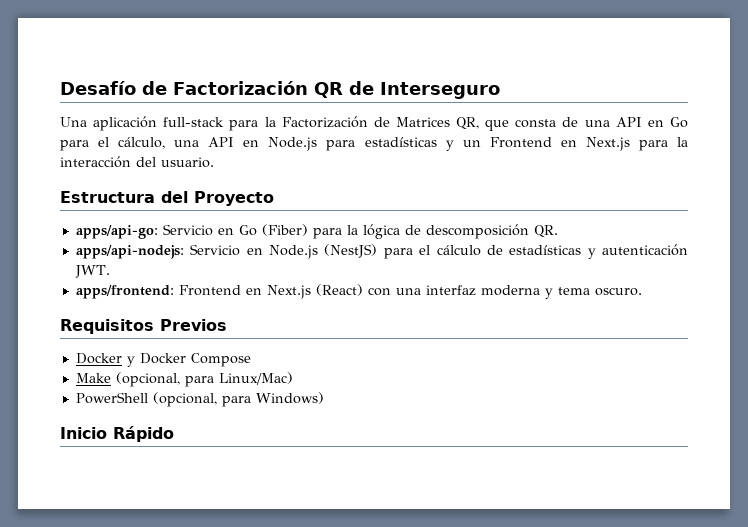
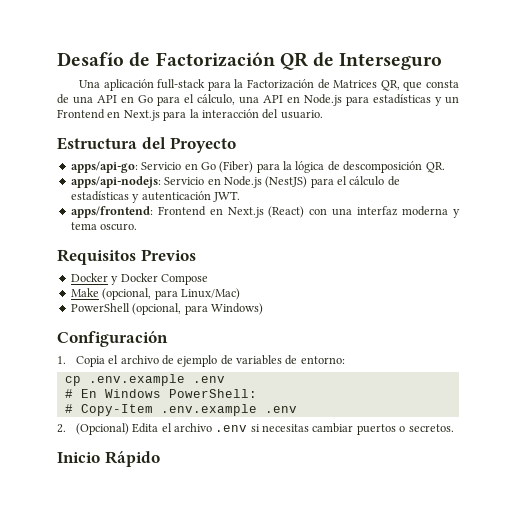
+ Configuración
+ 1. Copia el archivo de ejemplo de variables de entorno:
+ cp .env.example .env
+ # En Windows PowerShell:
+ # Copy-Item .env.example .env
+ 2. (Opcional) Edita el archivo .env si necesitas cambiar puertos o secretos.

